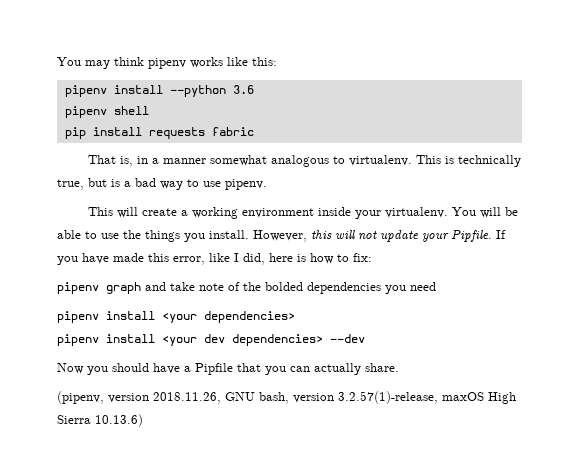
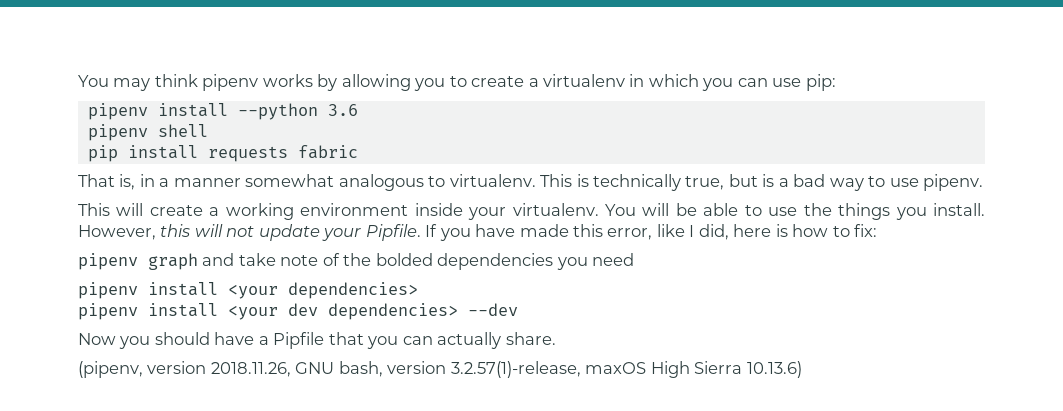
- You may think pipenv works like this:
+ You may think pipenv works by allowing you to create a virtualenv in which you can use pip:

